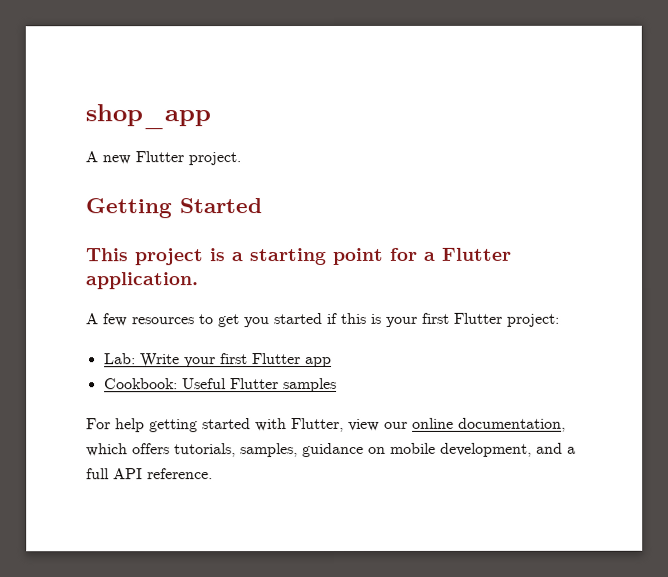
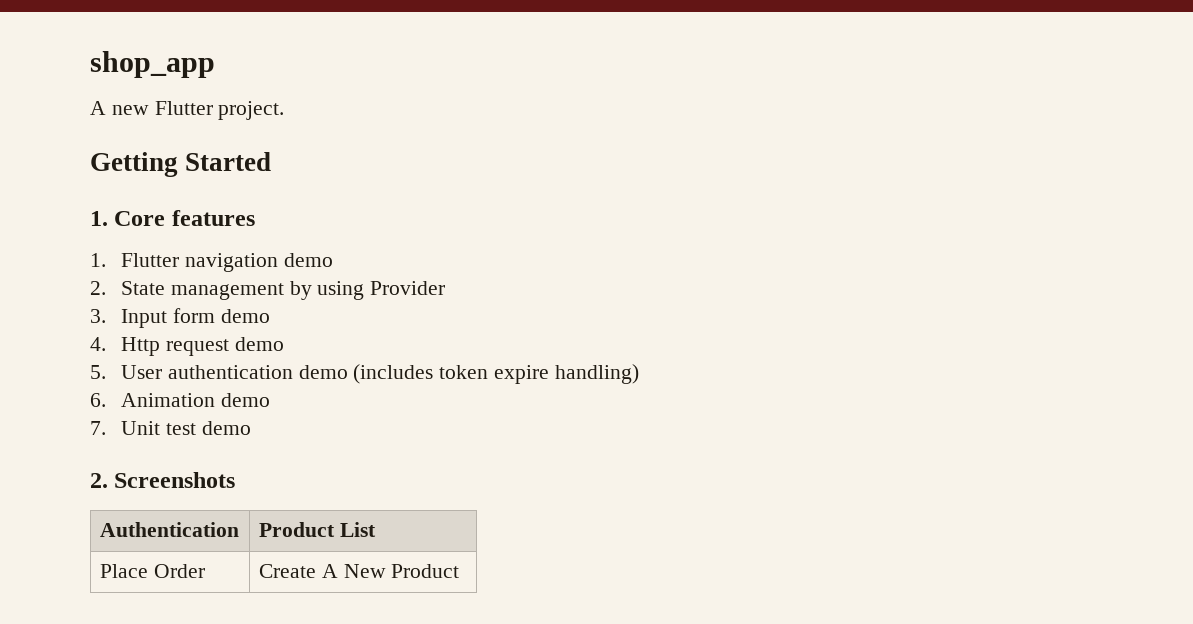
- This project is a starting point for a Flutter application.
- A few resources to get you started if this is your first Flutter project:
- Lab: Write your first Flutter app
- Cookbook: Useful Flutter samples
- For help getting started with Flutter, view our online documentation, which offers tutorials, samples, guidance on mobile development, and a full API reference.
+ 1. Core features
+ 1. Flutter navigation demo
+ 2. State management by using Provider
+ 3. Input form demo
+ 4. Http request demo
+ 5. User authentication demo (includes token expire handling)
+ 6. Animation demo
+ 7. Unit test demo
+ 2. Screenshots
+ Authentication | Product List
+ Place Order | Create A New Product

